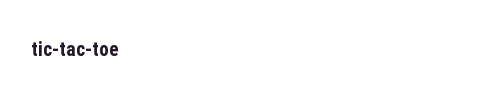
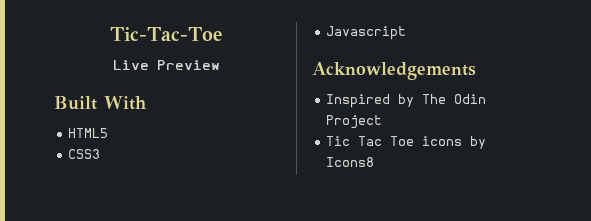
- tic-tac-toe
+ Tic-Tac-Toe
+ Live Preview
+ Built With
+ HTML5
+ CSS3
+ Javascript
+ Acknowledgements
+ Inspired by The Odin Project
+ Tic Tac Toe icons by Icons8

